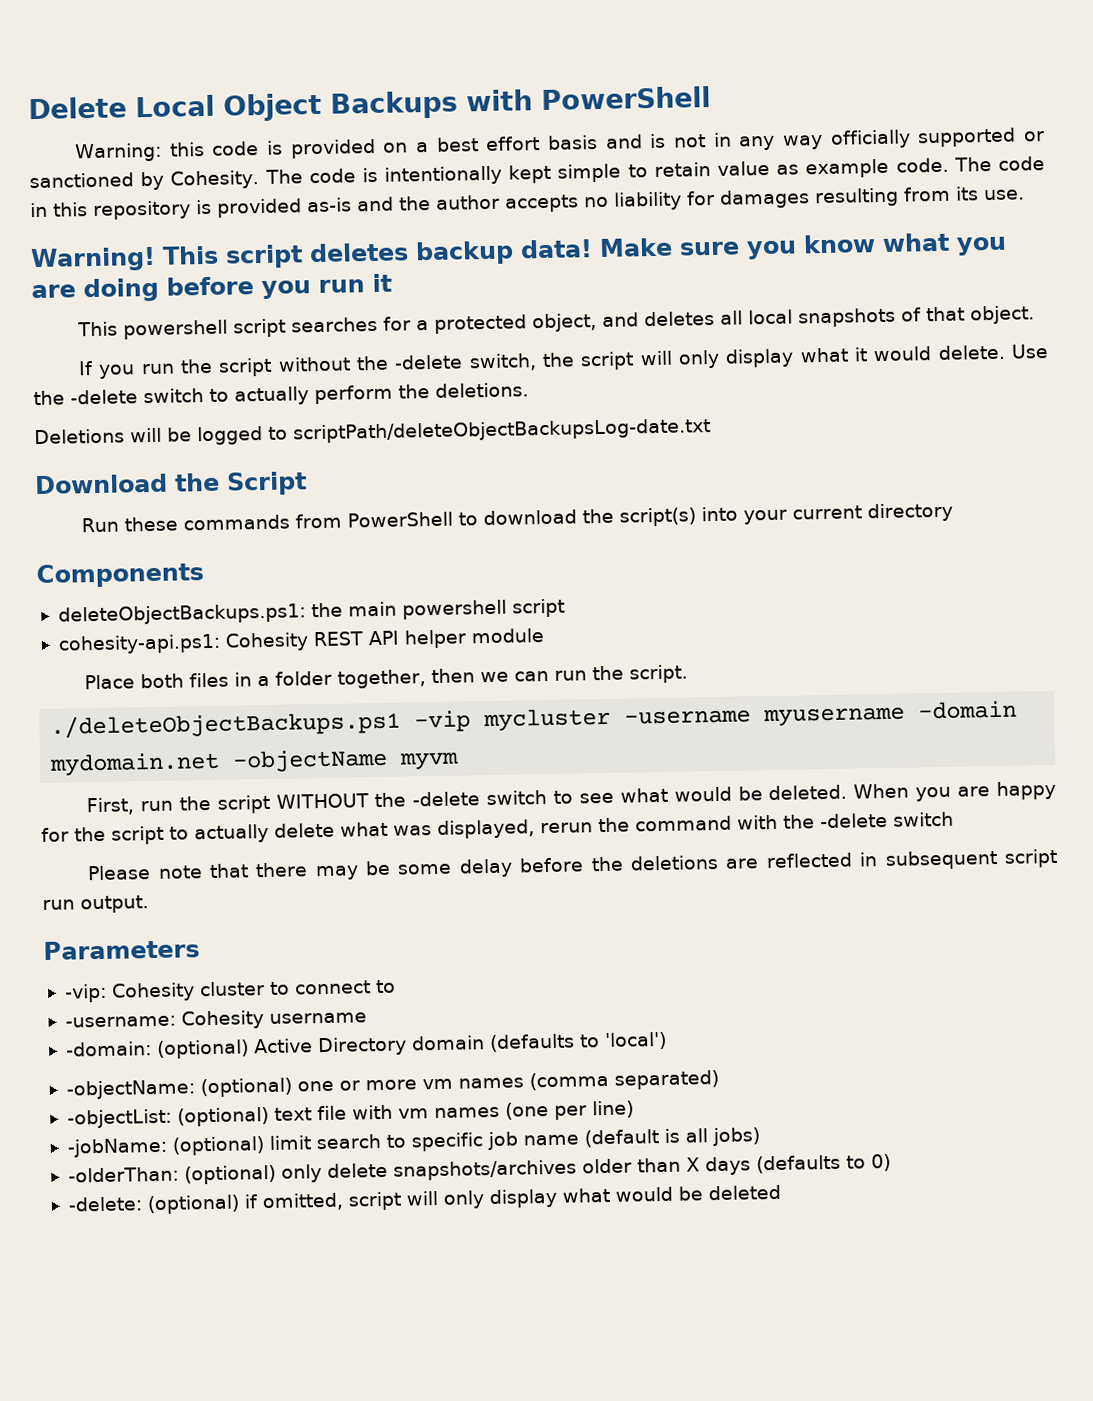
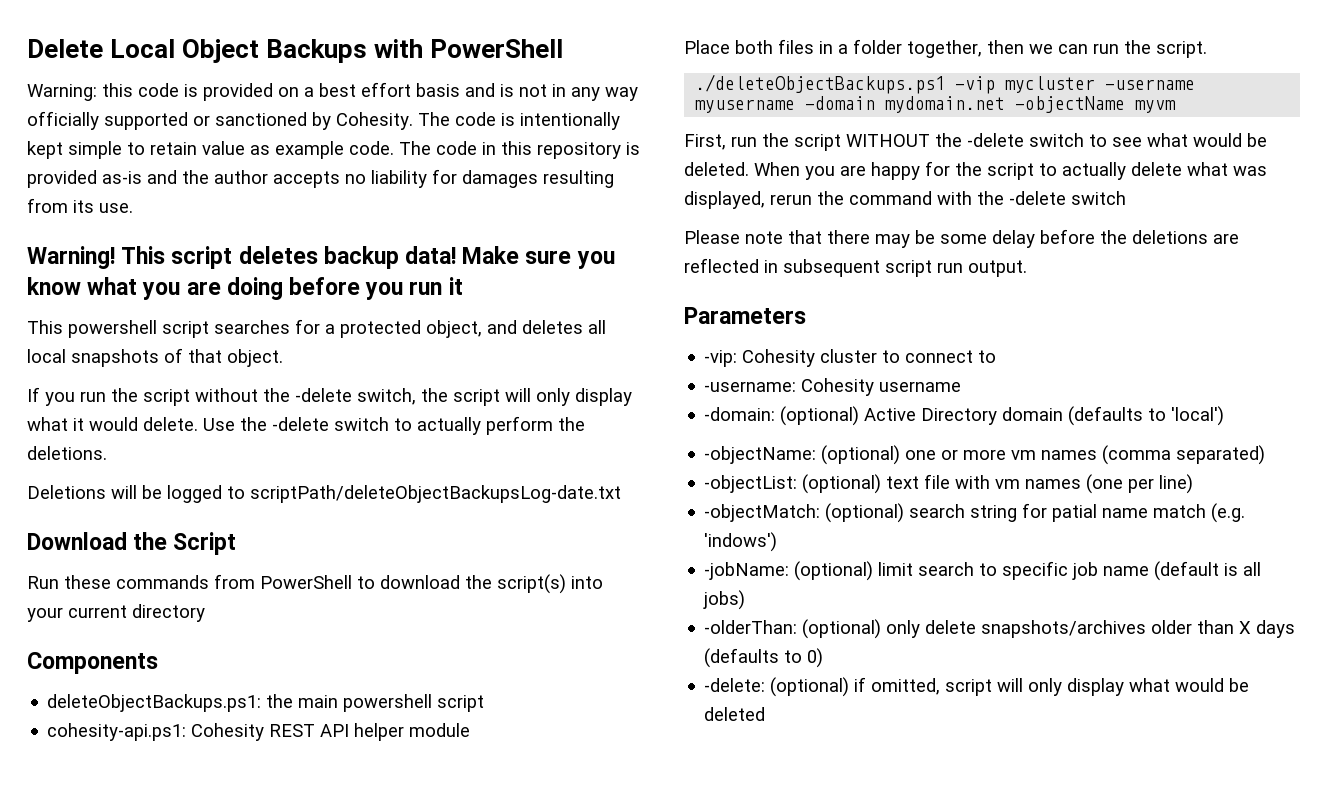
+ -objectMatch: (optional) search string for patial name match (e.g. 'indows')

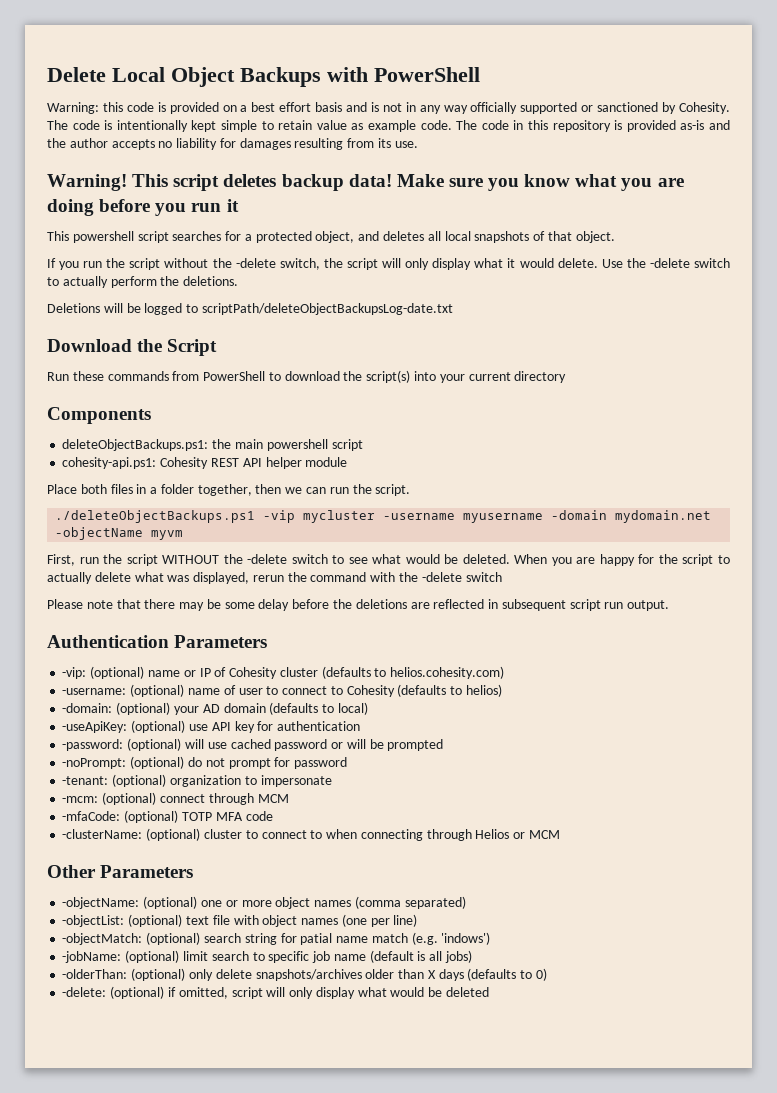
- Parameters
+ Authentication Parameters
- -vip: Cohesity cluster to connect to
- -username: Cohesity username
- -domain: (optional) Active Directory domain (defaults to 'local')
+ -vip: (optional) name or IP of Cohesity cluster (defaults to helios.cohesity.com)
+ -username: (optional) name of user to connect to Cohesity (defaults to helios)
+ -domain: (optional) your AD domain (defaults to local)
+ -useApiKey: (optional) use API key for authentication
+ -password: (optional) will use cached password or will be prompted
+ -noPrompt: (optional) do not prompt for password
+ -tenant: (optional) organization to impersonate
+ -mcm: (optional) connect through MCM
+ -mfaCode: (optional) TOTP MFA code
+ -clusterName: (optional) cluster to connect to when connecting through Helios or MCM
+ Other Parameters
- -objectName: (optional) one or more vm names (comma separated)
+ -objectName: (optional) one or more object names (comma separated)
- -objectList: (optional) text file with vm names (one per line)
+ -objectList: (optional) text file with object names (one per line)

